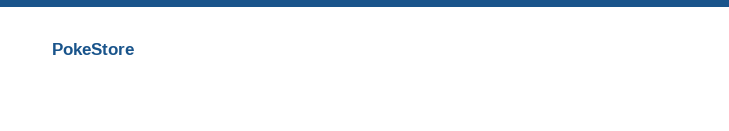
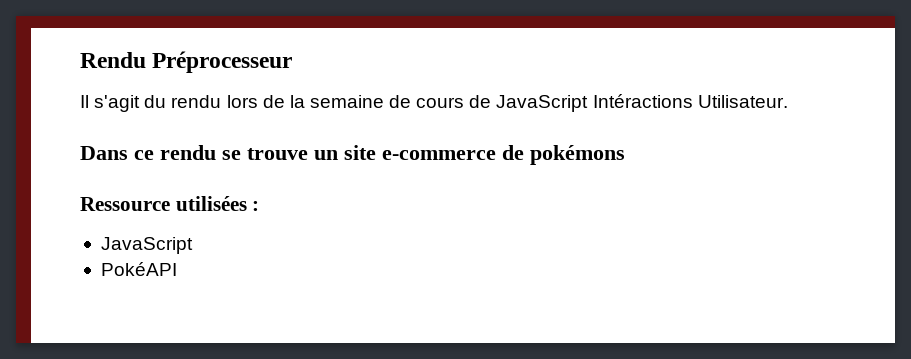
- PokeStore
+ Rendu Préprocesseur
+ Il s'agit du rendu lors de la semaine de cours de JavaScript Intéractions Utilisateur.
+ Dans ce rendu se trouve un site e-commerce de pokémons
+ Ressource utilisées :
+ JavaScript
+ PokéAPI

